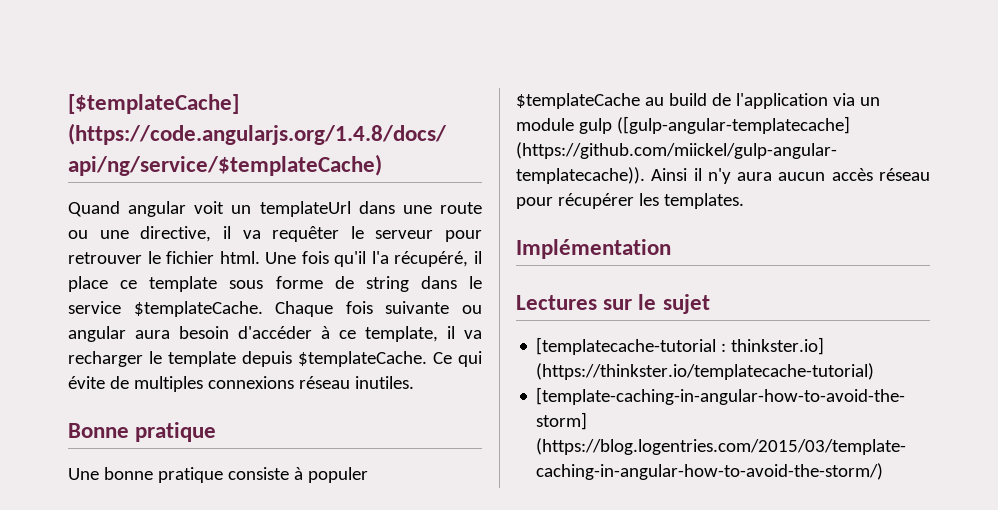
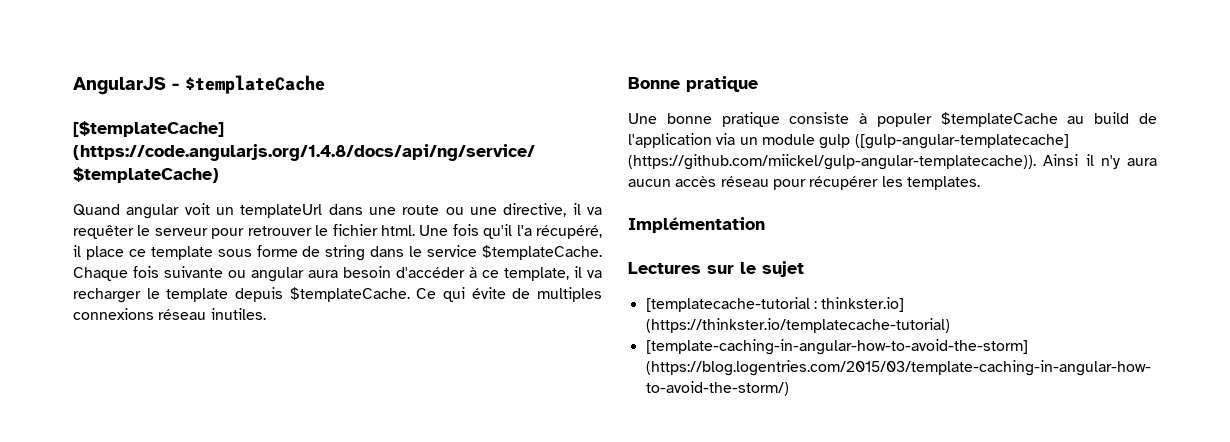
+ AngularJS - $templateCache

